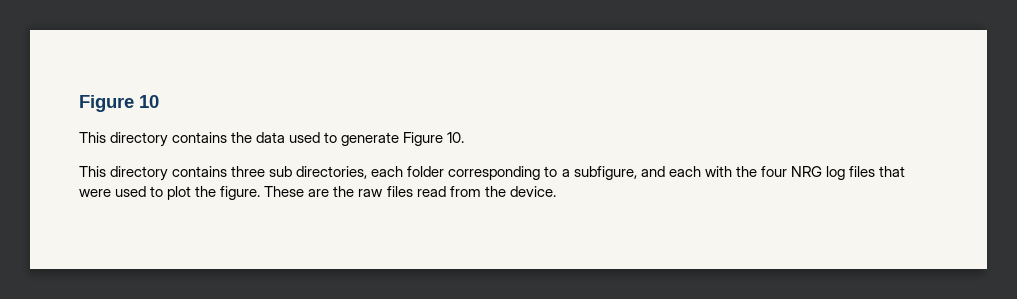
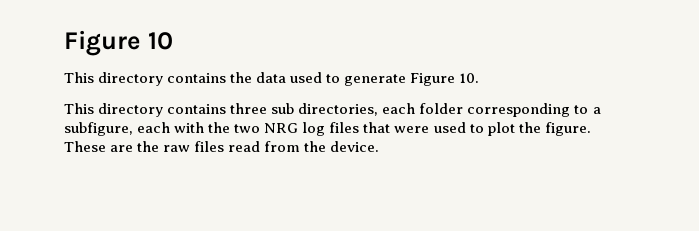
- This directory contains three sub directories, each folder corresponding to a subfigure, and each with the four NRG log files that were used to plot the figure.
+ This directory contains three sub directories, each folder corresponding to a subfigure, each with the two NRG log files that were used to plot the figure.

